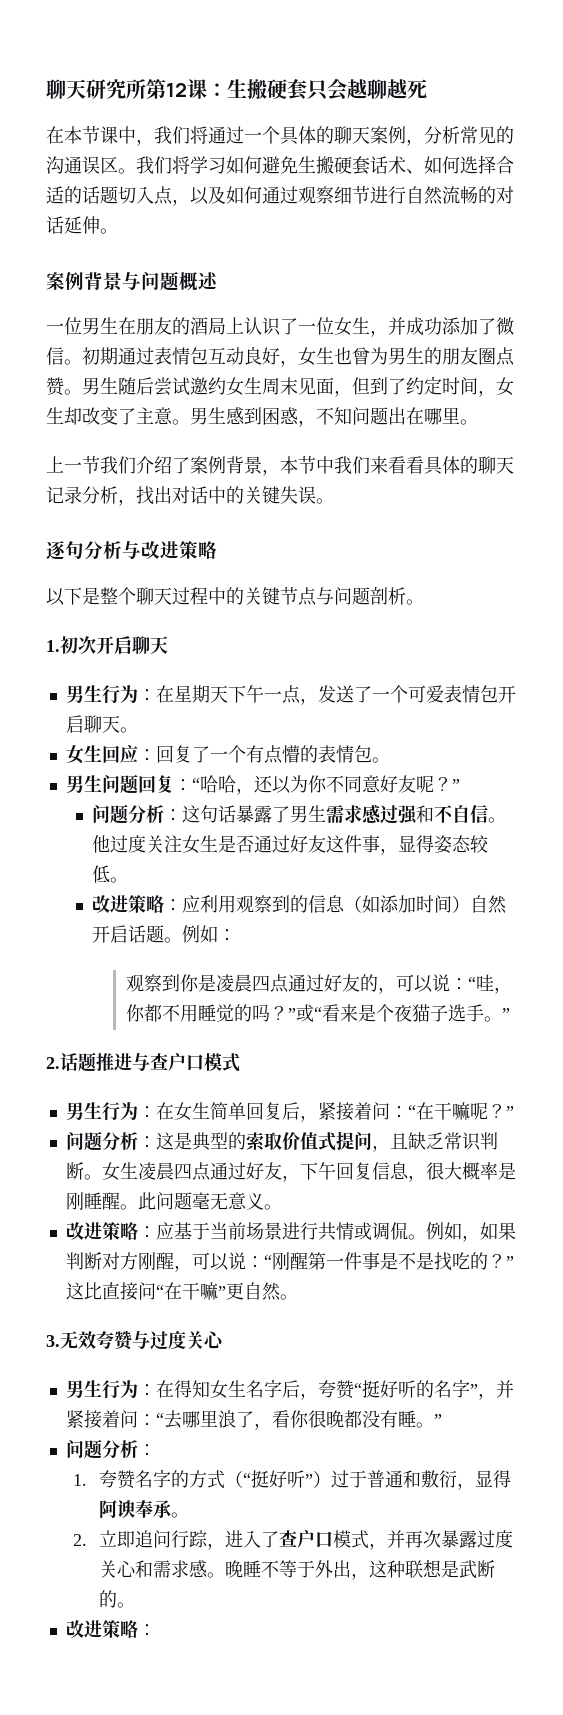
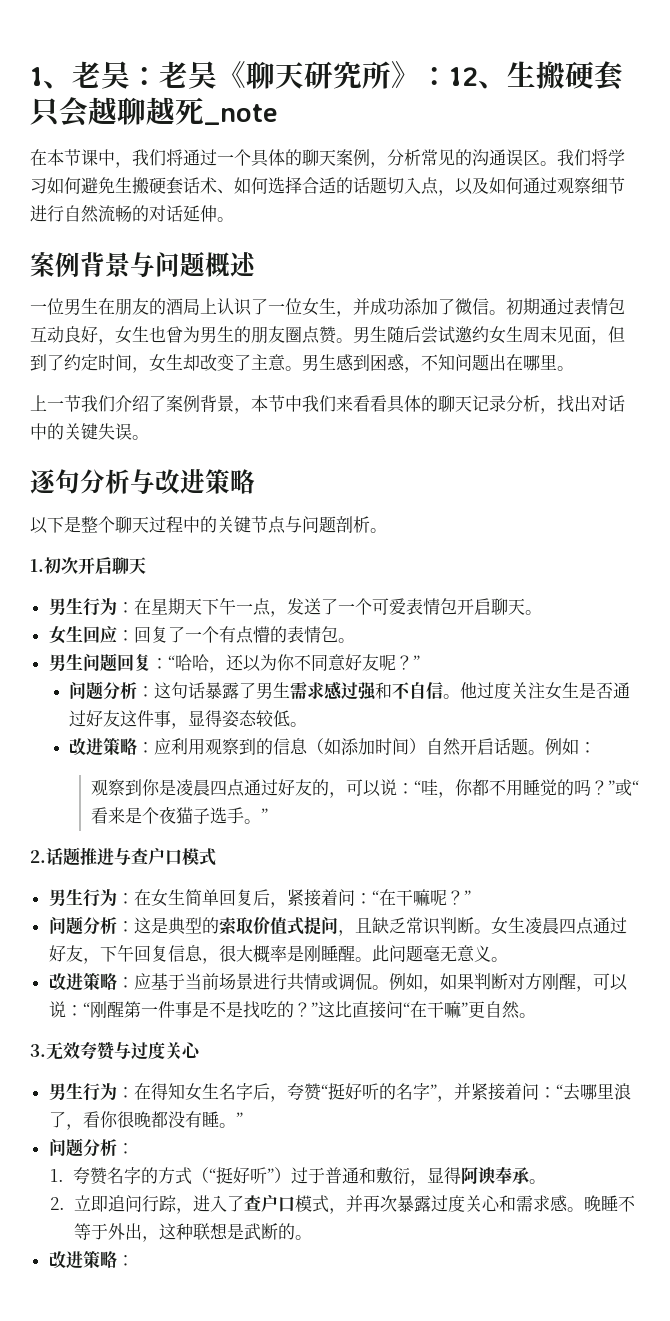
- 聊天研究所第12课：生搬硬套只会越聊越死
+ 1、老吴：老吴《聊天研究所》：12、生搬硬套只会越聊越死_note

